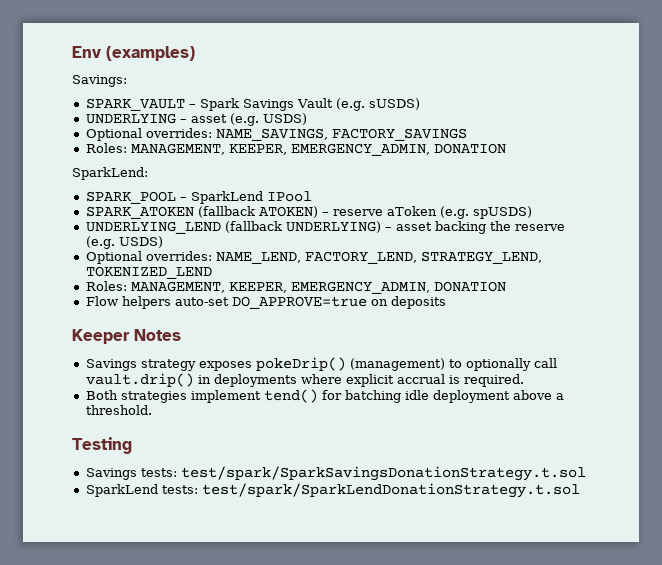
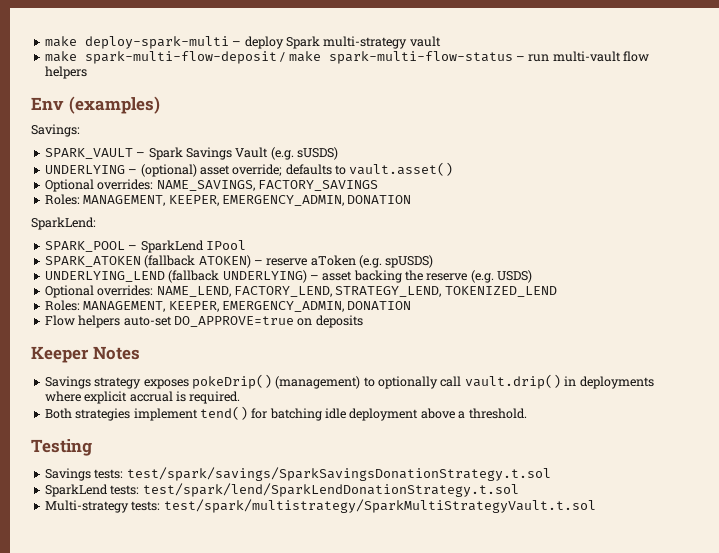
+ make deploy-spark-multi – deploy Spark multi-strategy vault
+ make spark-multi-flow-deposit / make spark-multi-flow-status – run multi-vault flow helpers
- UNDERLYING – asset (e.g. USDS)
+ UNDERLYING – (optional) asset override; defaults to vault.asset()
- Savings tests: test/spark/SparkSavingsDonationStrategy.t.sol
+ Savings tests: test/spark/savings/SparkSavingsDonationStrategy.t.sol
- SparkLend tests: test/spark/SparkLendDonationStrategy.t.sol
+ SparkLend tests: test/spark/lend/SparkLendDonationStrategy.t.sol
+ Multi-strategy tests: test/spark/multistrategy/SparkMultiStrategyVault.t.sol

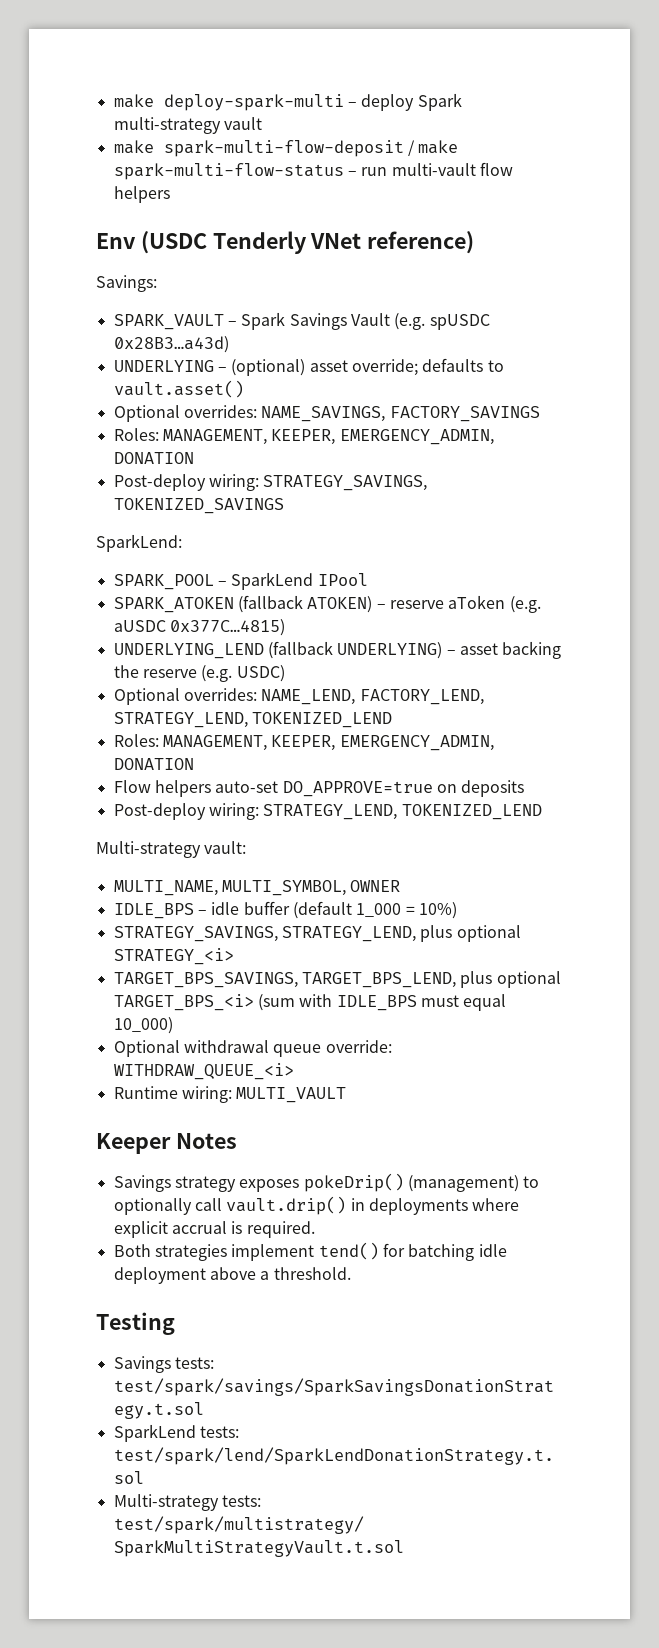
- Env (examples)
+ Env (USDC Tenderly VNet reference)
- SPARK_VAULT – Spark Savings Vault (e.g. sUSDS)
+ SPARK_VAULT – Spark Savings Vault (e.g. spUSDC 0x28B3…a43d)
+ Post-deploy wiring: STRATEGY_SAVINGS, TOKENIZED_SAVINGS
- SPARK_ATOKEN (fallback ATOKEN) – reserve aToken (e.g. spUSDS)
+ SPARK_ATOKEN (fallback ATOKEN) – reserve aToken (e.g. aUSDC 0x377C…4815)
- UNDERLYING_LEND (fallback UNDERLYING) – asset backing the reserve (e.g. USDS)
+ UNDERLYING_LEND (fallback UNDERLYING) – asset backing the reserve (e.g. USDC)
+ Post-deploy wiring: STRATEGY_LEND, TOKENIZED_LEND
+ Multi-strategy vault:
+ MULTI_NAME, MULTI_SYMBOL, OWNER
+ IDLE_BPS – idle buffer (default 1_000 = 10%)
+ STRATEGY_SAVINGS, STRATEGY_LEND, plus optional STRATEGY_<i>
+ TARGET_BPS_SAVINGS, TARGET_BPS_LEND, plus optional TARGET_BPS_<i> (sum with IDLE_BPS must equal 10_000)
+ Optional withdrawal queue override: WITHDRAW_QUEUE_<i>
+ Runtime wiring: MULTI_VAULT

